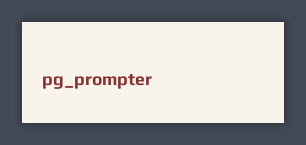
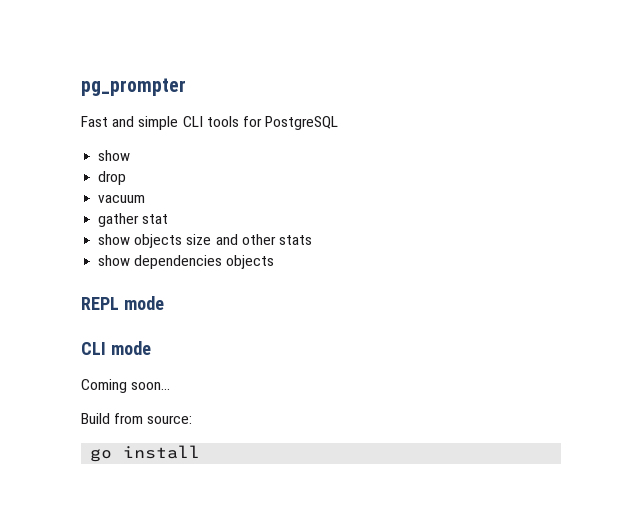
+ Fast and simple CLI tools for PostgreSQL
+ show
+ drop
+ vacuum
+ gather stat
+ show objects size and other stats
+ show dependencies objects
+ REPL mode
+ CLI mode
+ Coming soon...
+ Build from source:
+ go install

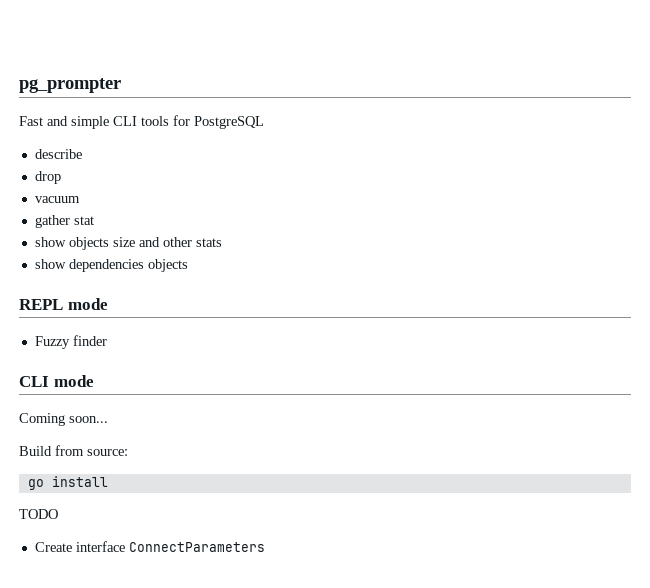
  Fast and simple CLI tools for PostgreSQL
- show
+ describe
+ Fuzzy finder
+ TODO
+ Create interface ConnectParameters

